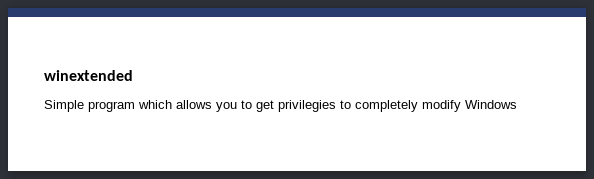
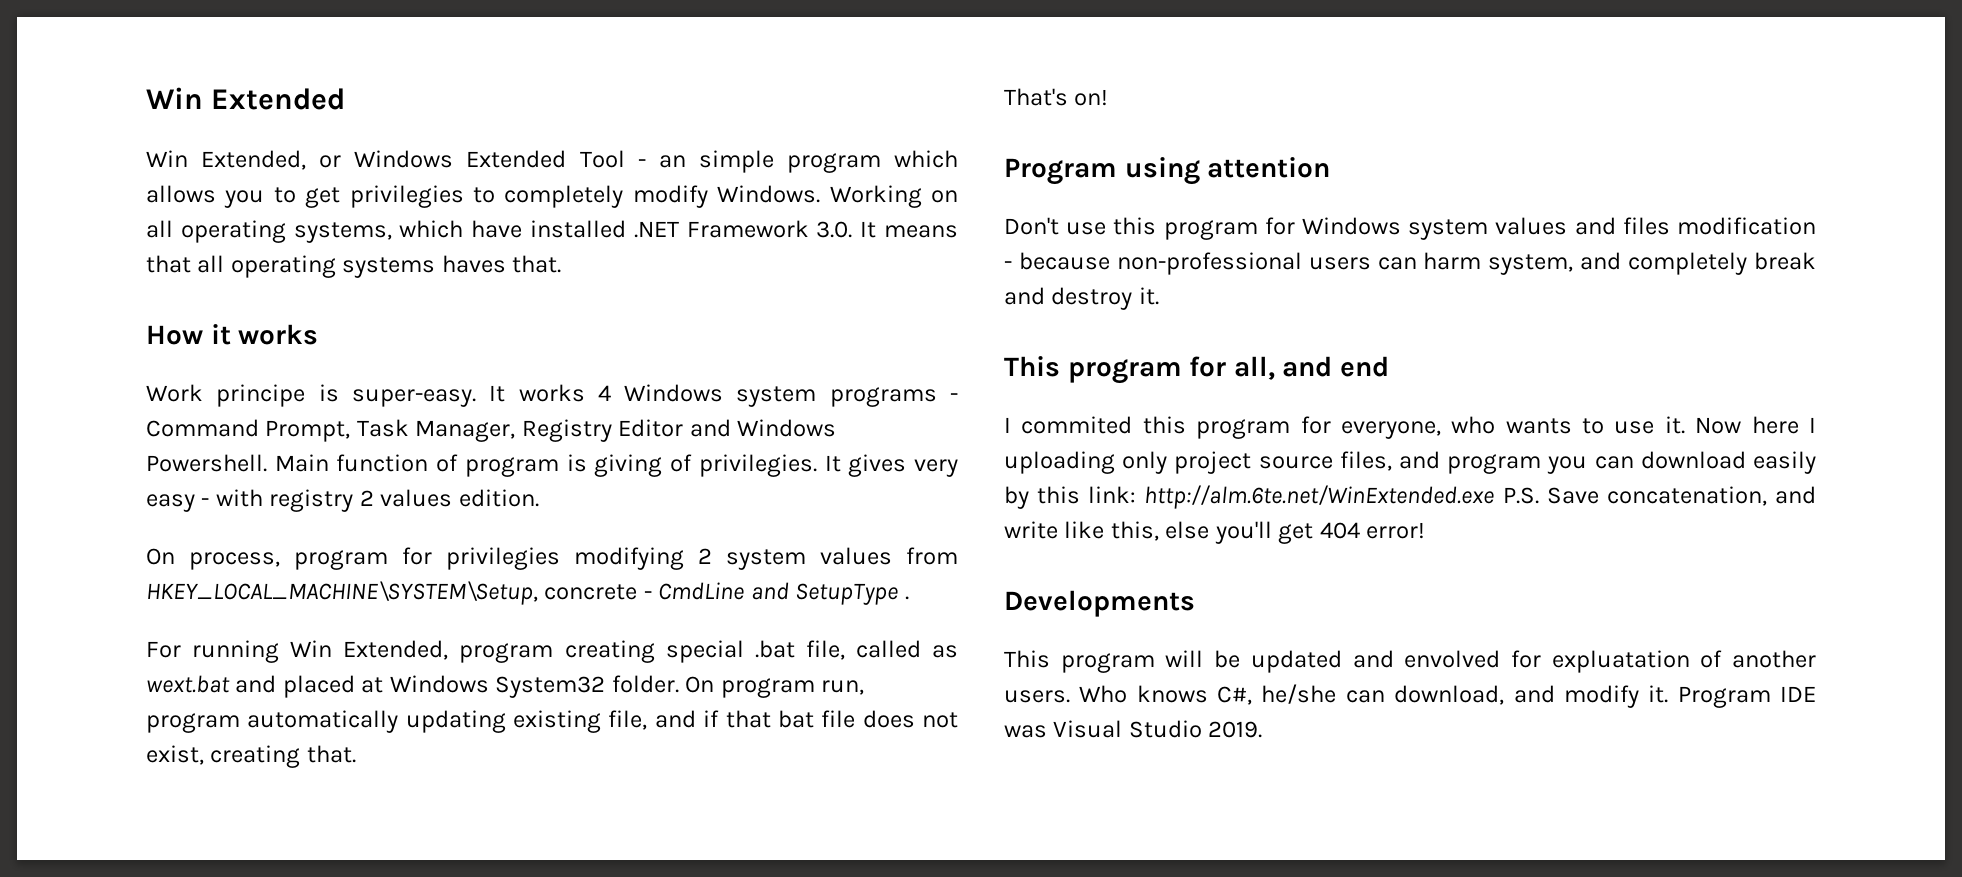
- winextended
- Simple program which allows you to get privilegies to completely modify Windows
+ Win Extended
+ Win Extended, or Windows Extended Tool - an simple program which allows you to get privilegies to completely modify Windows. Working on all operating systems, which have installed .NET Framework 3.0. It means that all operating systems haves that.
+ How it works
+ Work principe is super-easy. It works 4 Windows system programs - Command Prompt, Task Manager, Registry Editor and Windows Powershell. Main function of program is giving of privilegies. It gives very easy - with registry 2 values edition.
+ On process, program for privilegies modifying 2 system values from HKEY_LOCAL_MACHINE\SYSTEM\Setup, concrete - CmdLine and SetupType .
+ For running Win Extended, program creating special .bat file, called as wext.bat and placed at Windows System32 folder. On program run, program automatically updating existing file, and if that bat file does not exist, creating that.
+ That's on!
+ Program using attention
+ Don't use this program for Windows system values and files modification - because non-professional users can harm system, and completely break and destroy it.
+ This program for all, and end
+ I commited this program for everyone, who wants to use it. Now here I uploading only project source files, and program you can download easily by this link: http://alm.6te.net/WinExtended.exe P.S. Save concatenation, and write like this, else you'll get 404 error!
+ Developments
+ This program will be updated and envolved for expluatation of another users. Who knows C#, he/she can download, and modify it. Program IDE was Visual Studio 2019.

